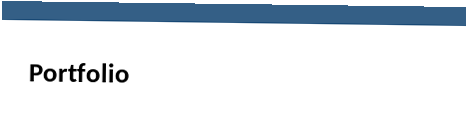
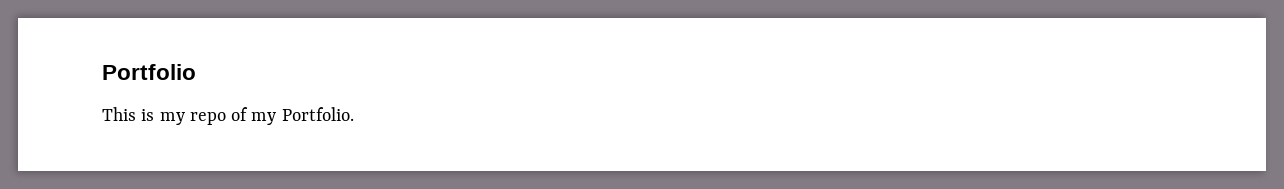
+ This is my repo of my Portfolio.

